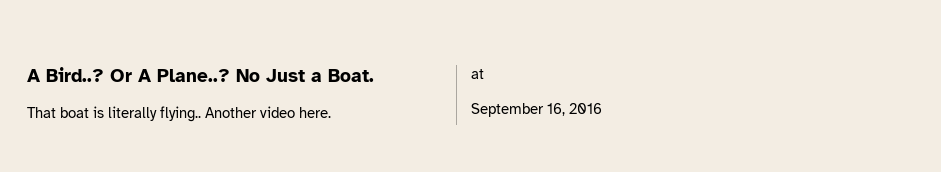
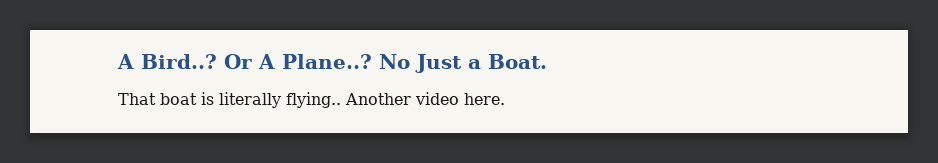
- at
- September 16, 2016

